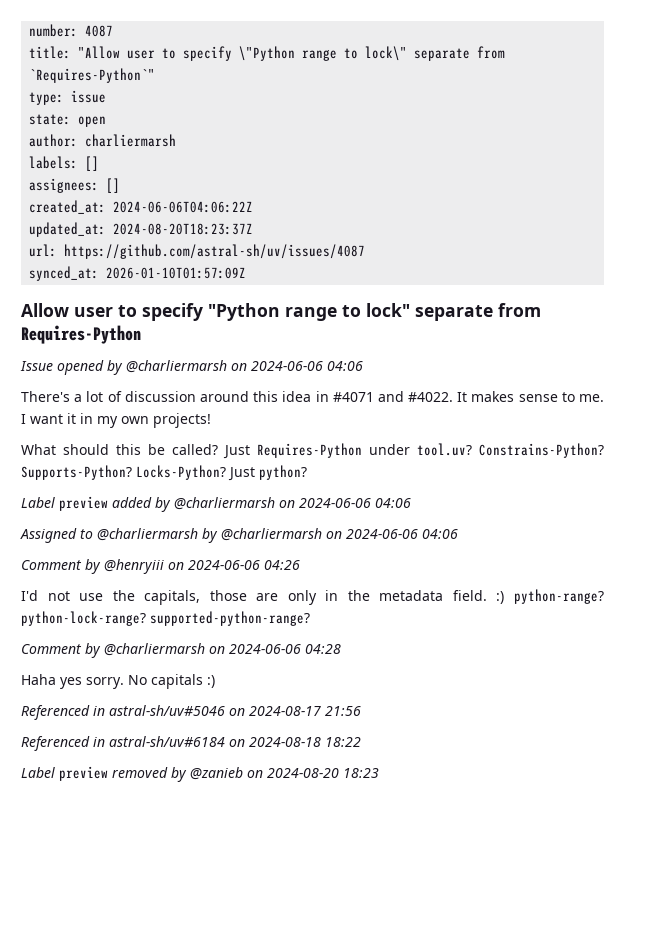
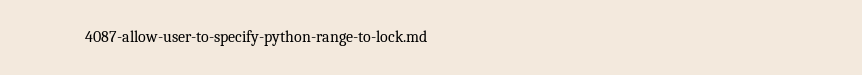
- number: 4087
- title: "Allow user to specify \"Python range to lock\" separate from `Requires-Python`"
- type: issue
- state: open
- author: charliermarsh
- labels: []
- assignees: []
- created_at: 2024-06-06T04:06:22Z
- updated_at: 2024-08-20T18:23:37Z
- url: https://github.com/astral-sh/uv/issues/4087
- synced_at: 2026-01-10T01:57:09Z
- Allow user to specify "Python range to lock" separate from Requires-Python
- Issue opened by @charliermarsh on 2024-06-06 04:06
- There's a lot of discussion around this idea in #4071 and #4022. It makes sense to me. I want it in my own projects!
- What should this be called? Just Requires-Python under tool.uv? Constrains-Python? Supports-Python? Locks-Python? Just python?
- Label preview added by @charliermarsh on 2024-06-06 04:06
- Assigned to @charliermarsh by @charliermarsh on 2024-06-06 04:06
- Comment by @henryiii on 2024-06-06 04:26
- I'd not use the capitals, those are only in the metadata field. :) python-range? python-lock-range? supported-python-range?
- Comment by @charliermarsh on 2024-06-06 04:28
- Haha yes sorry. No capitals :)
- Referenced in astral-sh/uv#5046 on 2024-08-17 21:56
- Referenced in astral-sh/uv#6184 on 2024-08-18 18:22
- Label preview removed by @zanieb on 2024-08-20 18:23
+ 4087-allow-user-to-specify-python-range-to-lock.md

